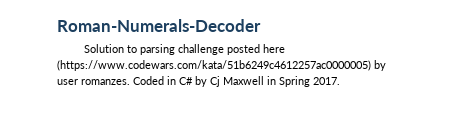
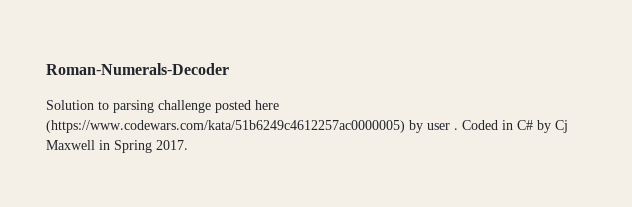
- Solution to parsing challenge posted here (https://www.codewars.com/kata/51b6249c4612257ac0000005) by user romanzes.
+ Solution to parsing challenge posted here (https://www.codewars.com/kata/51b6249c4612257ac0000005) by user .

